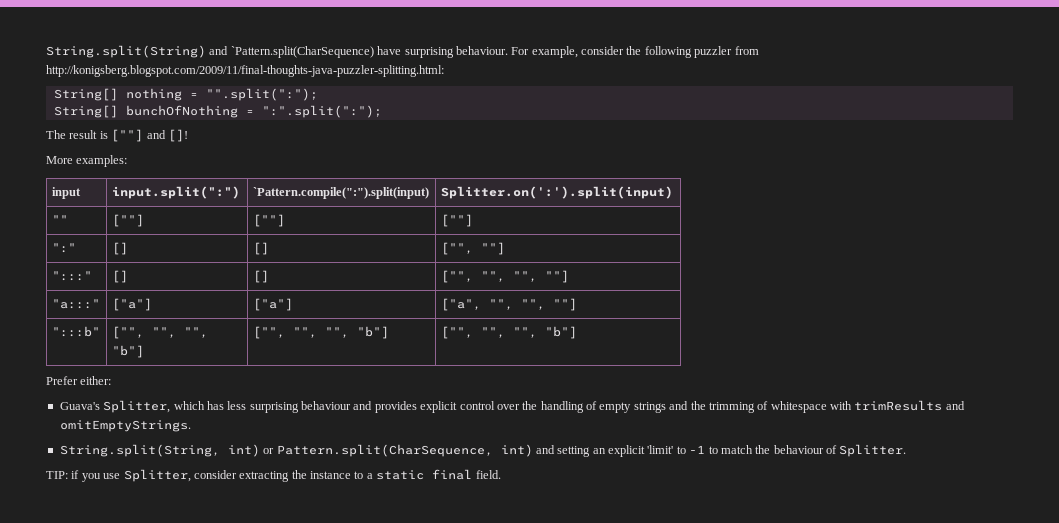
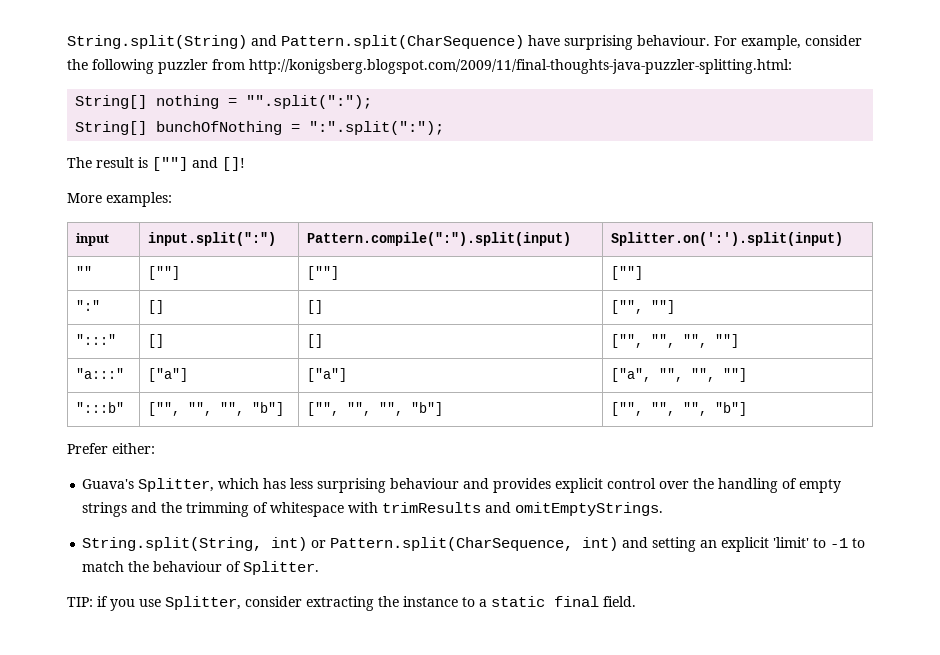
- String.split(String) and `Pattern.split(CharSequence) have surprising behaviour.
+ String.split(String) and Pattern.split(CharSequence) have surprising behaviour.
- input | input.split(":") | `Pattern.compile(":").split(input) | Splitter.on(':').split(input)
+ input | input.split(":") | Pattern.compile(":").split(input) | Splitter.on(':').split(input)

